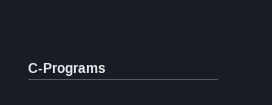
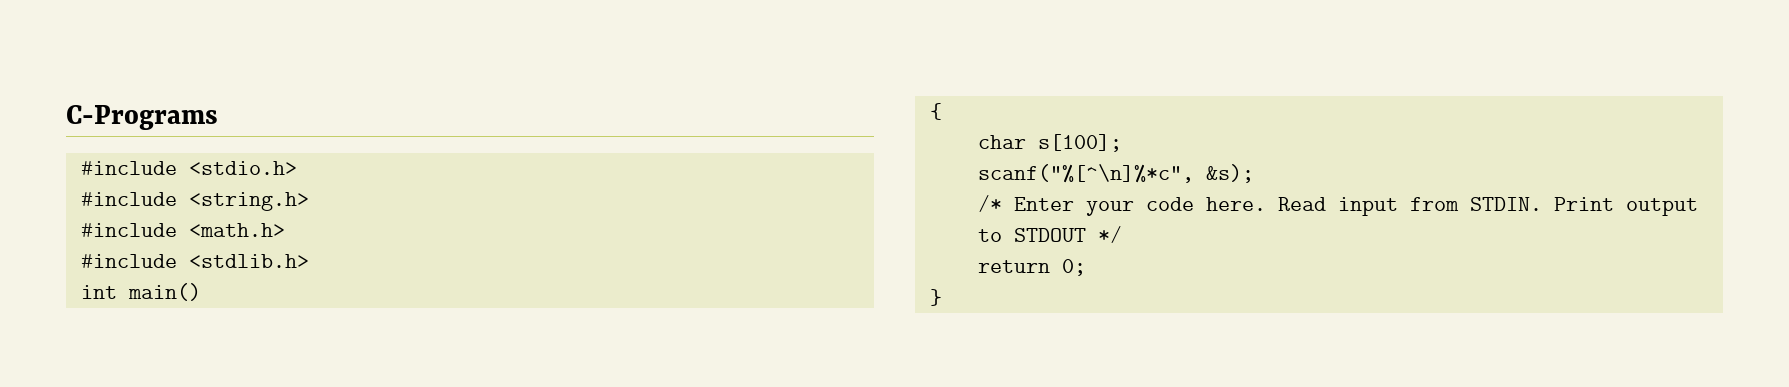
+ #include <stdio.h>
+ #include <string.h>
+ #include <math.h>
+ #include <stdlib.h>
+ int main()
+ {
+ char s[100];
+ scanf("%[^\n]%*c", &s);
+ /* Enter your code here. Read input from STDIN. Print output to STDOUT */
+ return 0;
+ }

